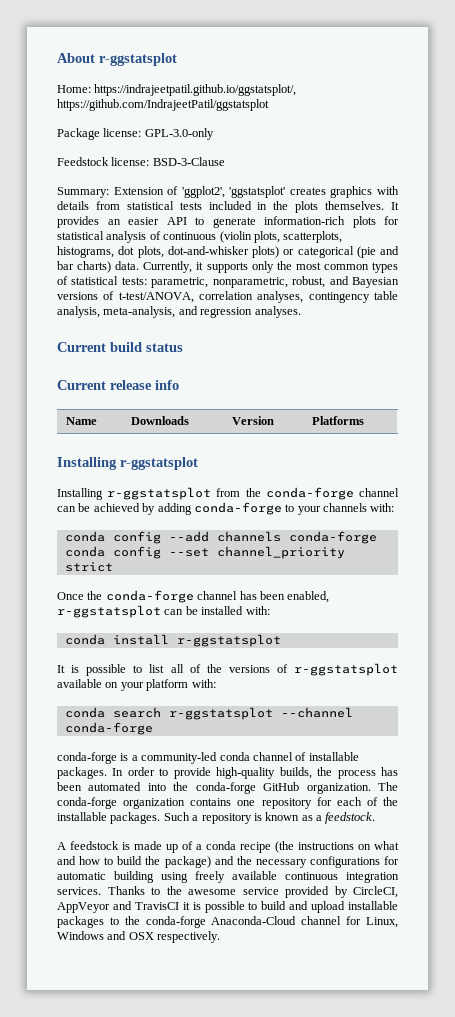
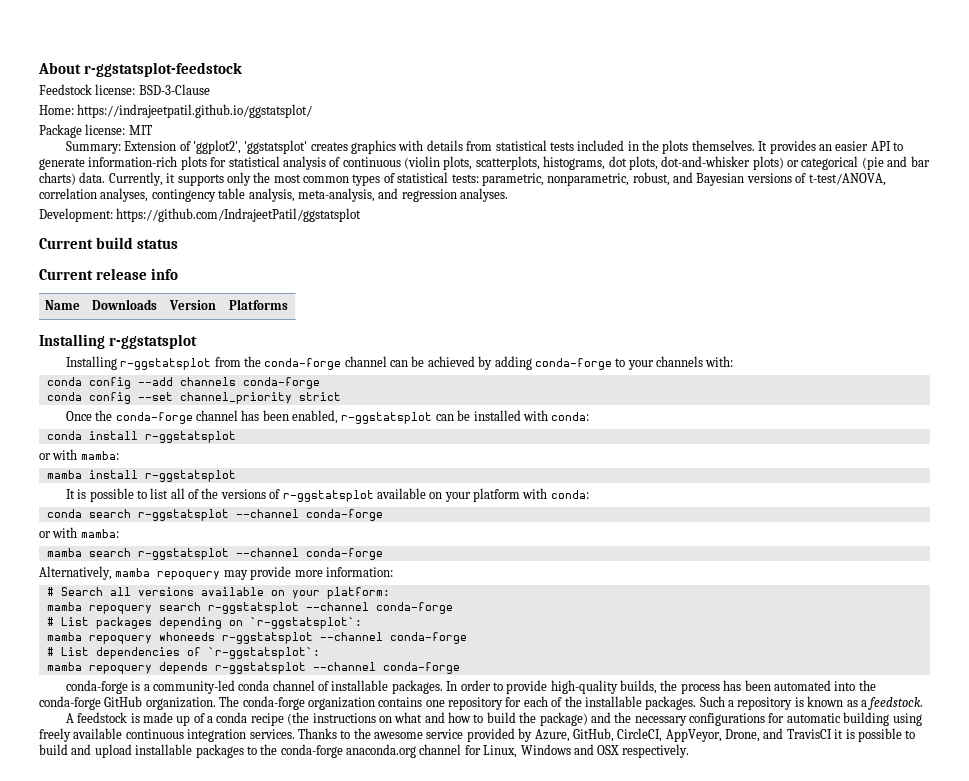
- About r-ggstatsplot
- Home: https://indrajeetpatil.github.io/ggstatsplot/, https://github.com/IndrajeetPatil/ggstatsplot
- Package license: GPL-3.0-only
+ About r-ggstatsplot-feedstock
  Feedstock license: BSD-3-Clause
+ Home: https://indrajeetpatil.github.io/ggstatsplot/
+ Package license: MIT
+ Development: https://github.com/IndrajeetPatil/ggstatsplot
- Once the conda-forge channel has been enabled, r-ggstatsplot can be installed with:
+ Once the conda-forge channel has been enabled, r-ggstatsplot can be installed with conda:
  conda install r-ggstatsplot
+ or with mamba:
+ mamba install r-ggstatsplot
- It is possible to list all of the versions of r-ggstatsplot available on your platform with:
+ It is possible to list all of the versions of r-ggstatsplot available on your platform with conda:
  conda search r-ggstatsplot --channel conda-forge
+ or with mamba:
+ mamba search r-ggstatsplot --channel conda-forge
+ Alternatively, mamba repoquery may provide more information:
+ # Search all versions available on your platform:
+ mamba repoquery search r-ggstatsplot --channel conda-forge
+ # List packages depending on `r-ggstatsplot`:
+ mamba repoquery whoneeds r-ggstatsplot --channel conda-forge
+ # List dependencies of `r-ggstatsplot`:
+ mamba repoquery depends r-ggstatsplot --channel conda-forge
- Thanks to the awesome service provided by CircleCI, AppVeyor and TravisCI it is possible to build and upload installable packages to the conda-forge Anaconda-Cloud channel for Linux, Windows and OSX respectively.
+ Thanks to the awesome service provided by Azure, GitHub, CircleCI, AppVeyor, Drone, and TravisCI it is possible to build and upload installable packages to the conda-forge anaconda.org channel for Linux, Windows and OSX respectively.

